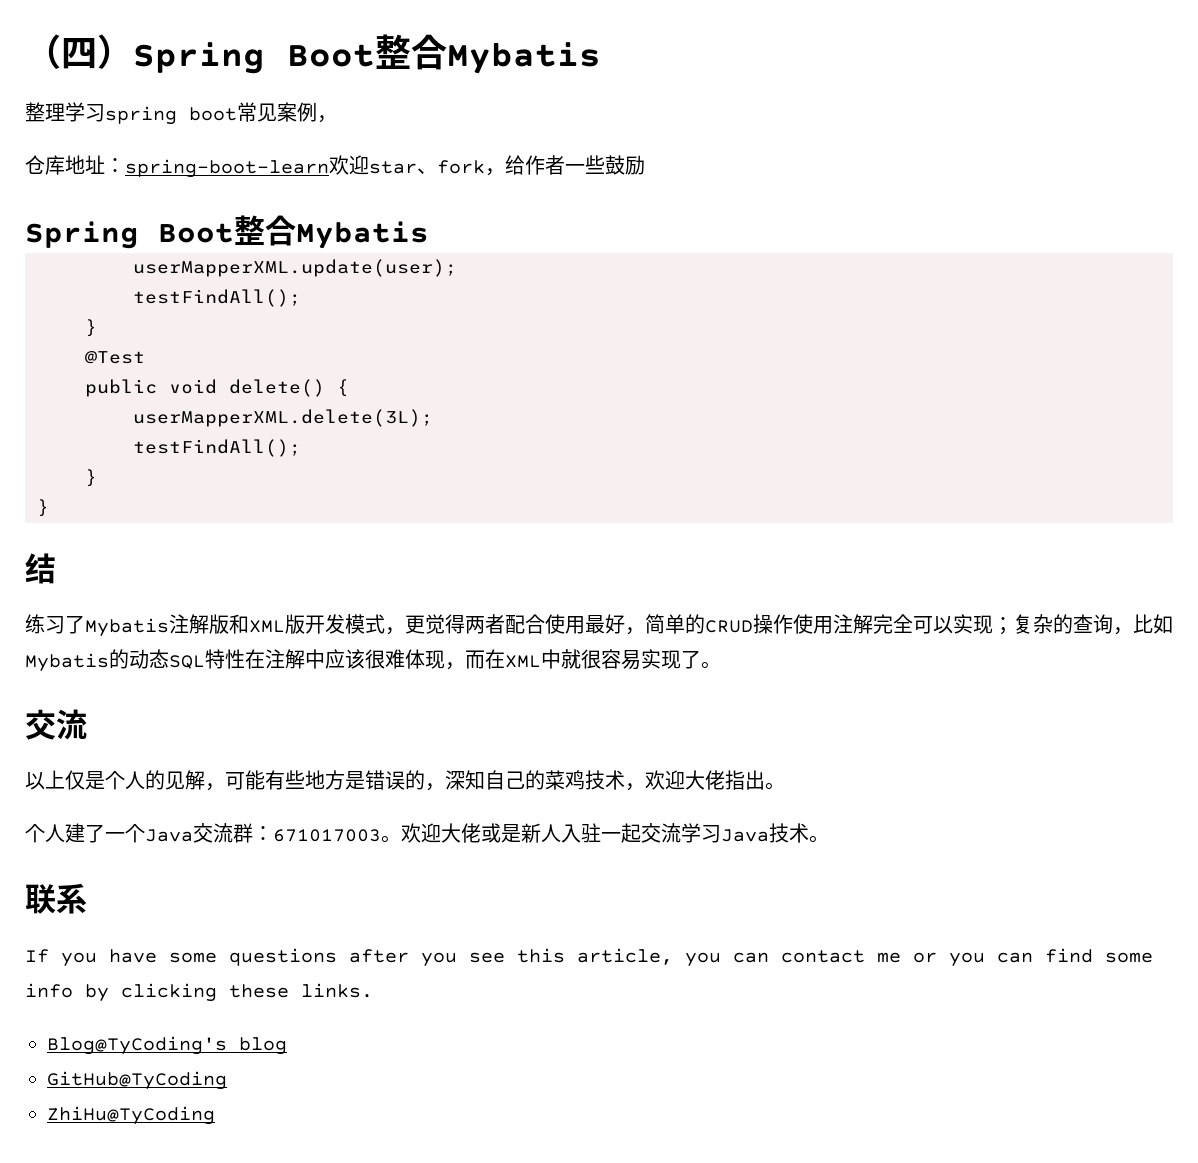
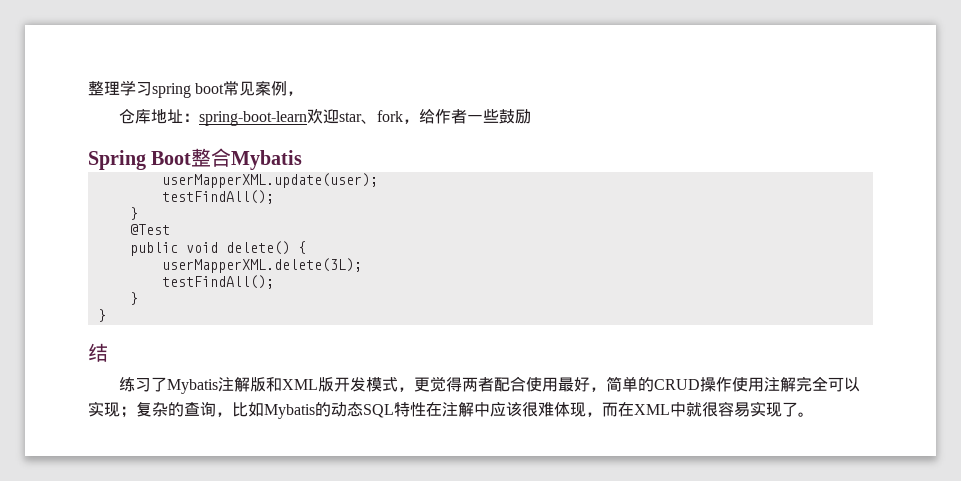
- （四）Spring Boot整合Mybatis
  练习了Mybatis注解版和XML版开发模式，更觉得两者配合使用最好，简单的CRUD操作使用注解完全可以实现；复杂的查询，比如Mybatis的动态SQL特性在注解中应该很难体现，而在XML中就很容易实现了。
- 交流
- 以上仅是个人的见解，可能有些地方是错误的，深知自己的菜鸡技术，欢迎大佬指出。
- 个人建了一个Java交流群：671017003。欢迎大佬或是新人入驻一起交流学习Java技术。
- 联系
- If you have some questions after you see this article, you can contact me or you can find some info by clicking these links.
- Blog@TyCoding's blog
- GitHub@TyCoding
- ZhiHu@TyCoding

